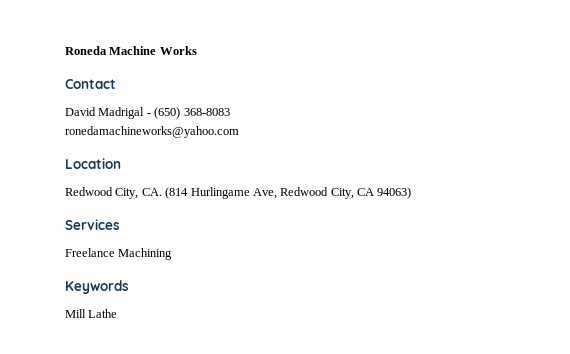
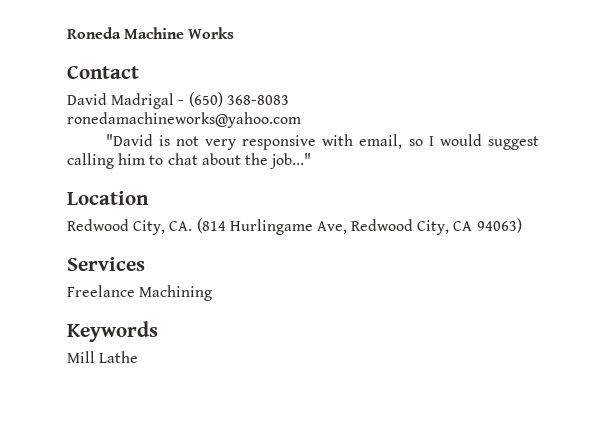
+ "David is not very responsive with email, so I would suggest calling him to chat about the job..."

